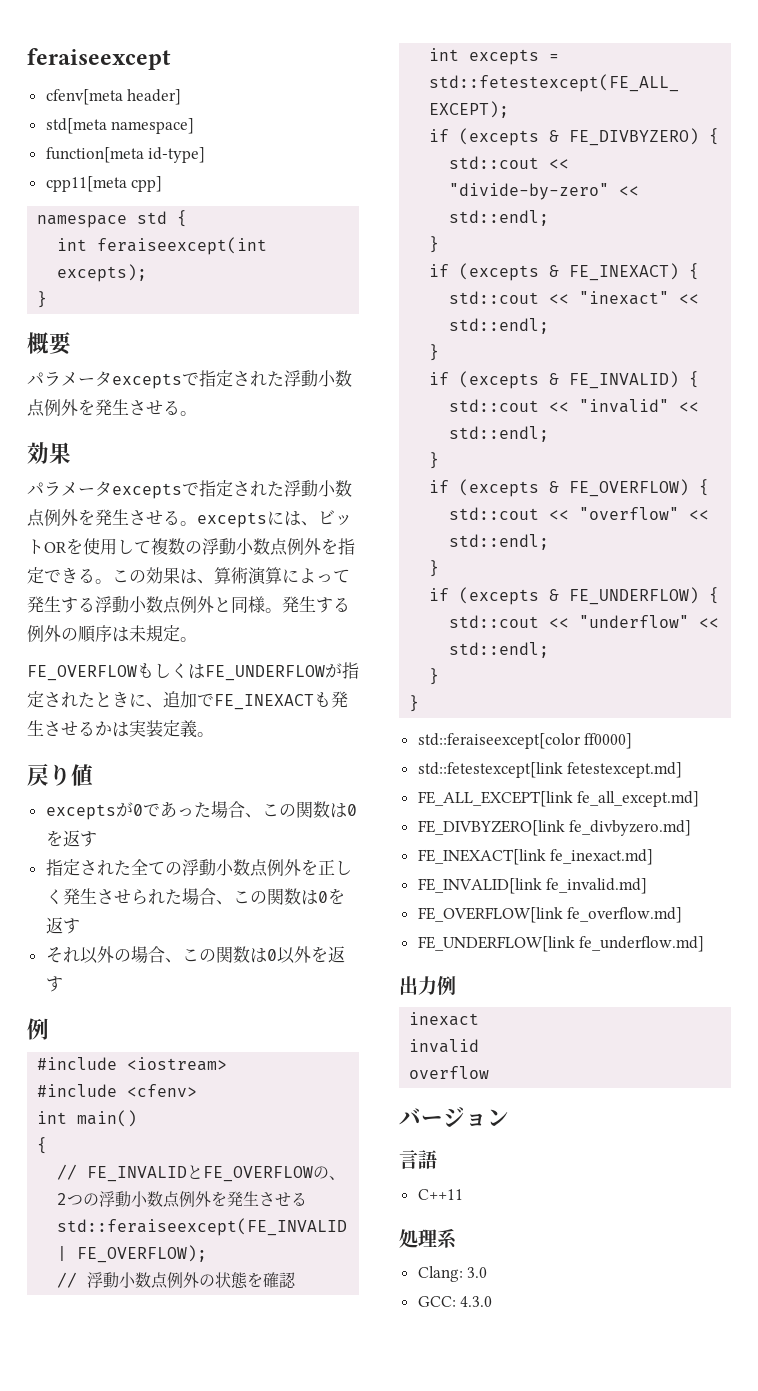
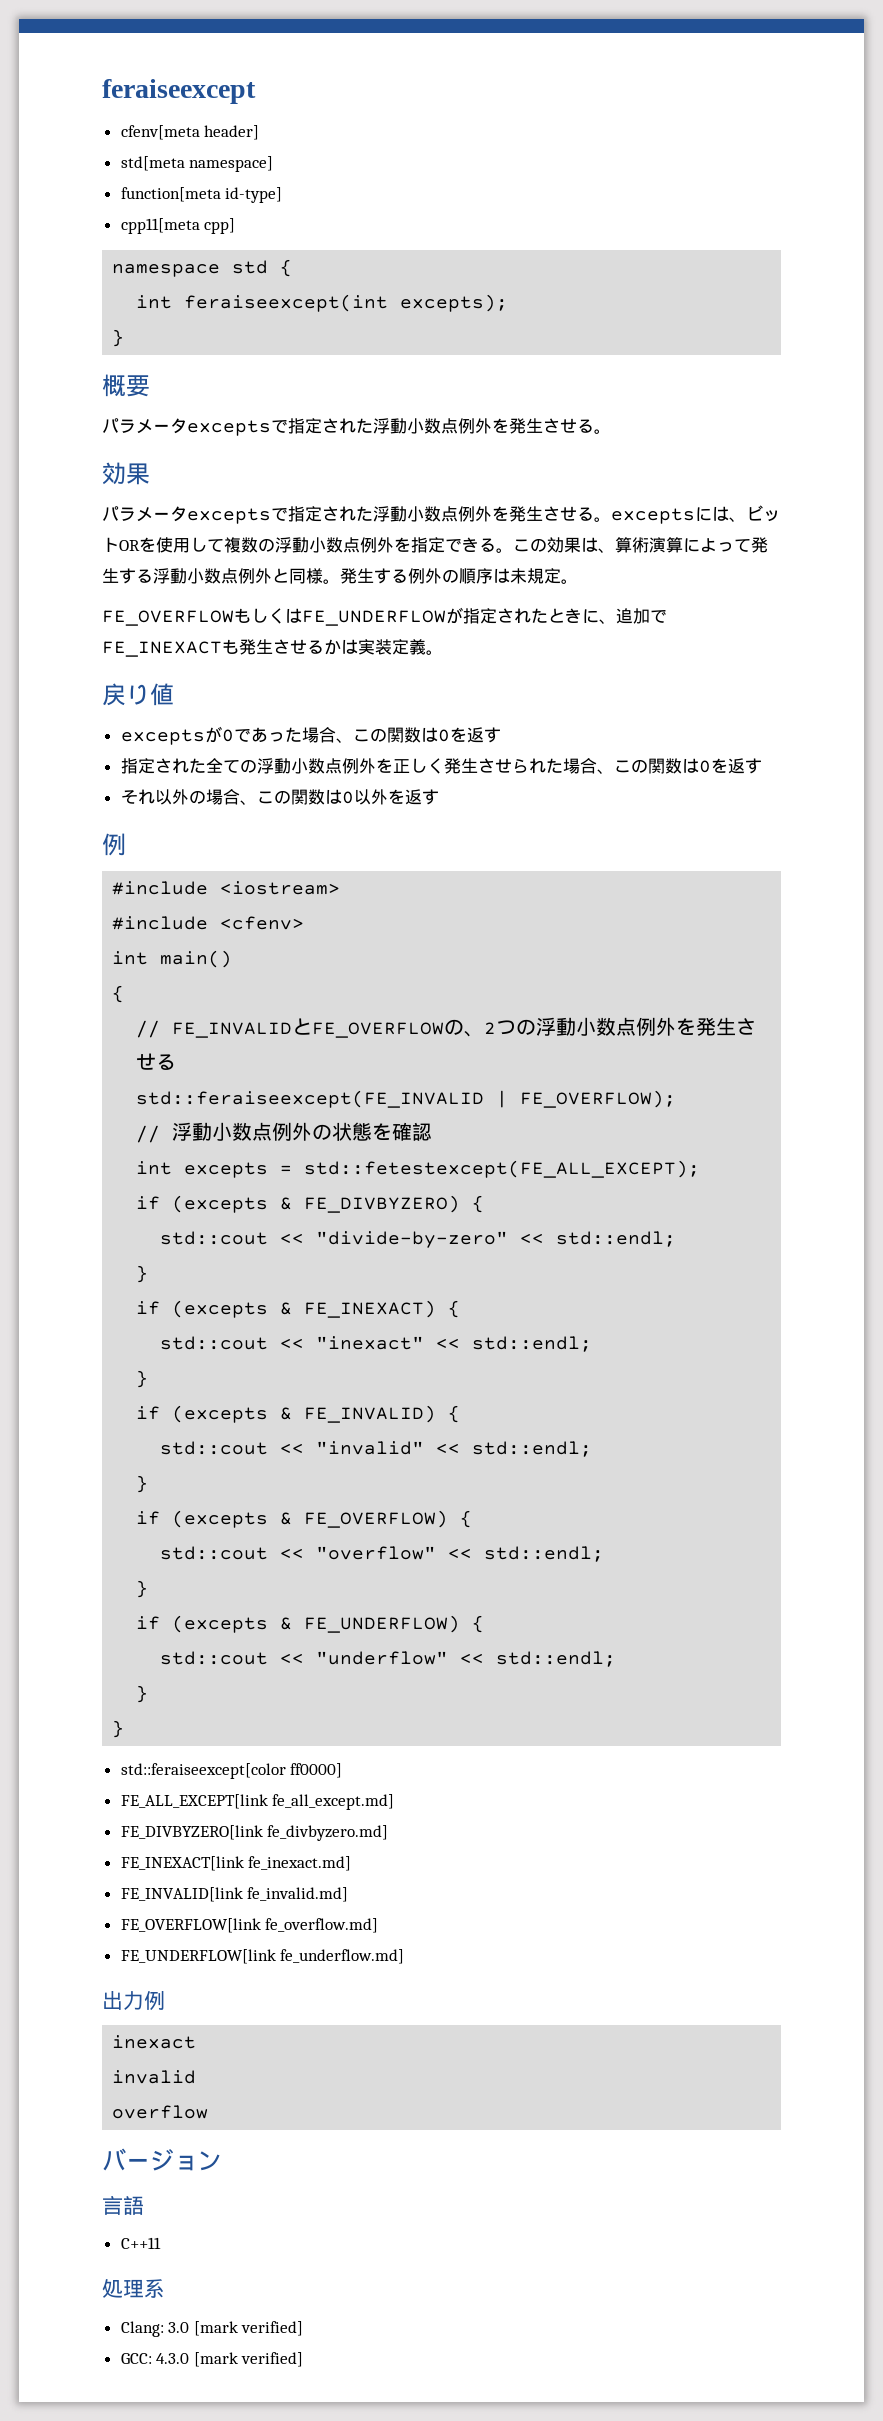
- std::fetestexcept[link fetestexcept.md]
- Clang: 3.0
+ Clang: 3.0 [mark verified]
- GCC: 4.3.0
+ GCC: 4.3.0 [mark verified]

